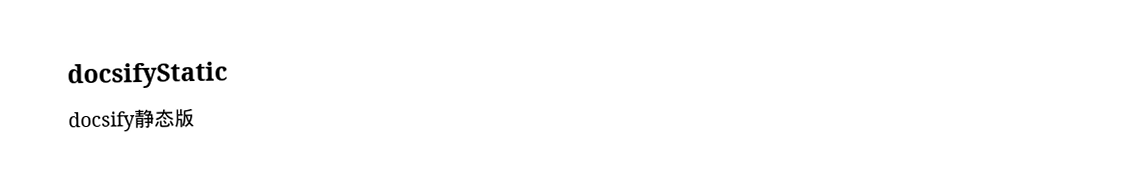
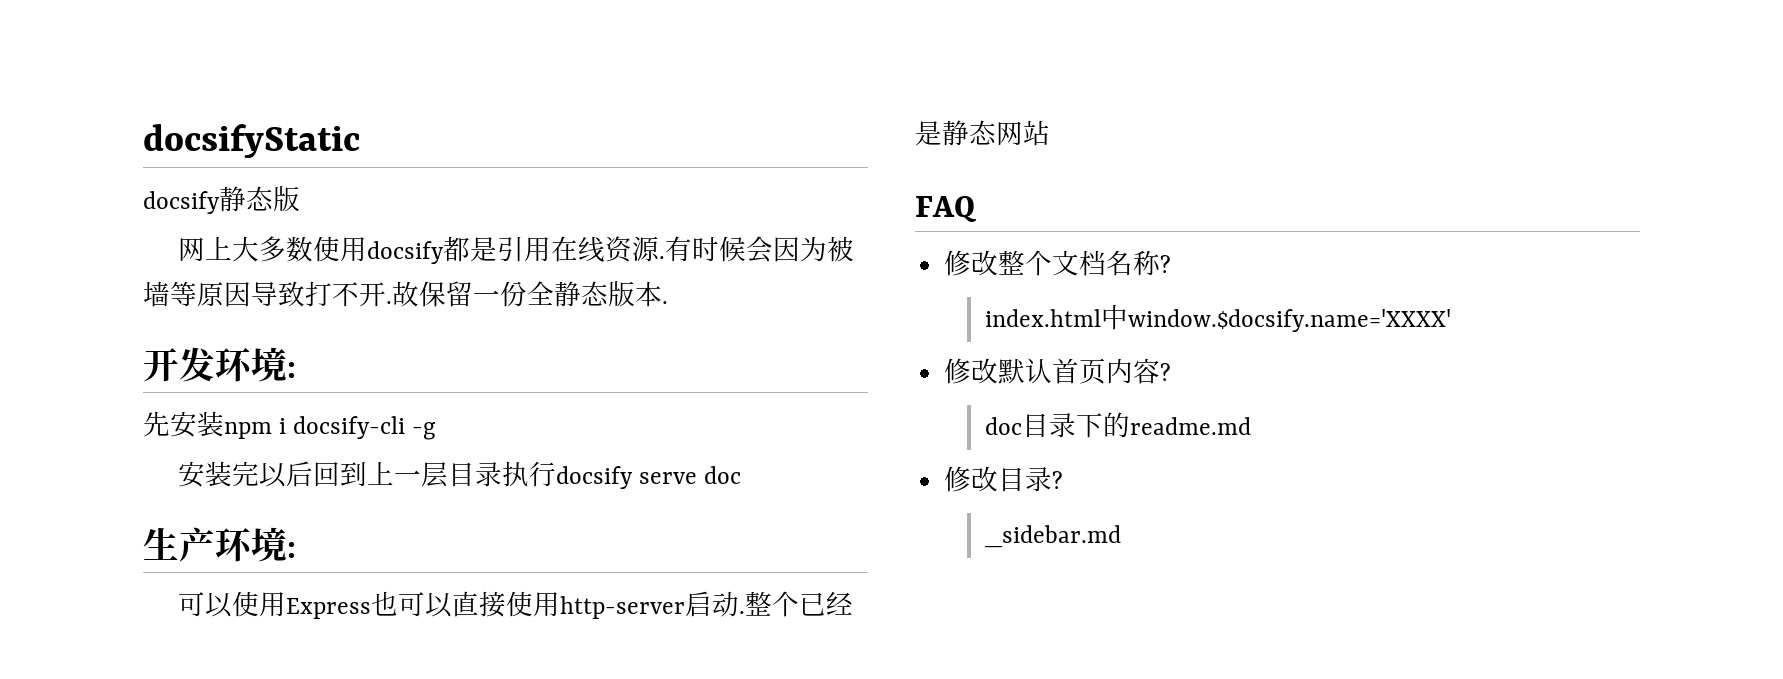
+ 网上大多数使用docsify都是引用在线资源.有时候会因为被墙等原因导致打不开.故保留一份全静态版本.
+ 开发环境:
+ 先安装npm i docsify-cli -g
+ 安装完以后回到上一层目录执行docsify serve doc
+ 生产环境:
+ 可以使用Express也可以直接使用http-server启动.整个已经是静态网站
+ FAQ
+ 修改整个文档名称?
+ index.html中window.$docsify.name='XXXX'
+ 修改默认首页内容?
+ doc目录下的readme.md
+ 修改目录?
+ _sidebar.md

